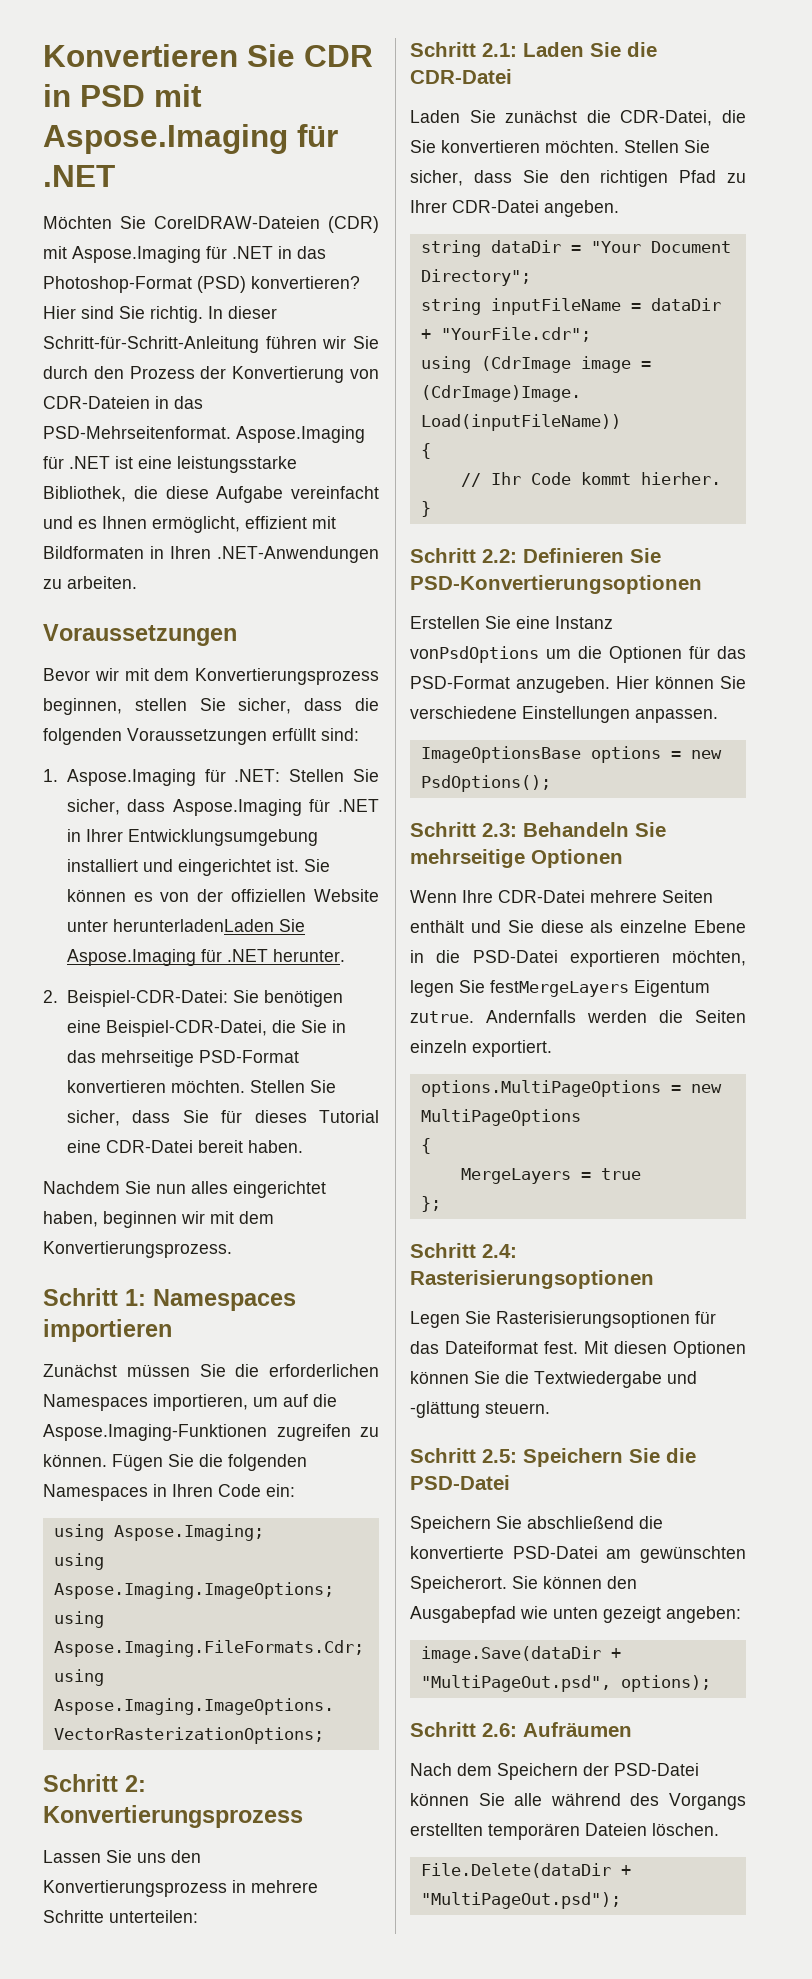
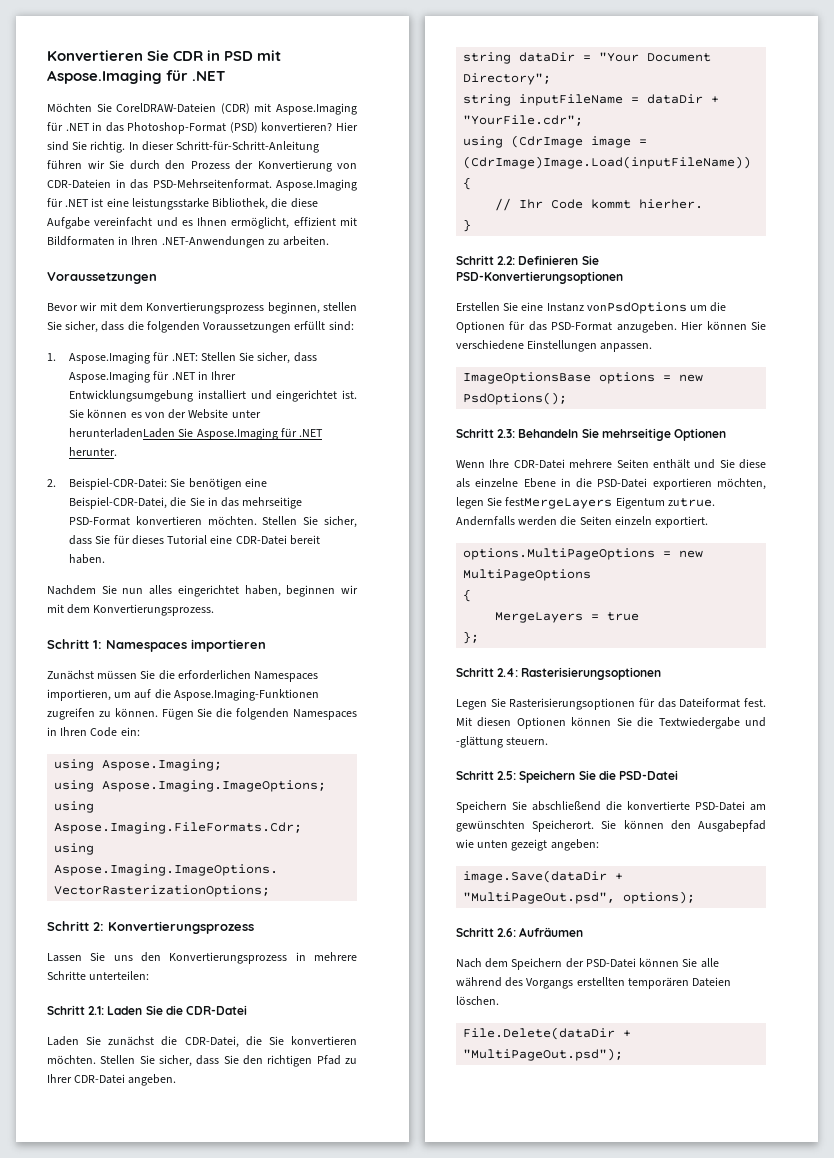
- Sie können es von der offiziellen Website unter herunterladenLaden Sie Aspose.Imaging für .NET herunter.
+ Sie können es von der Website unter herunterladenLaden Sie Aspose.Imaging für .NET herunter.

